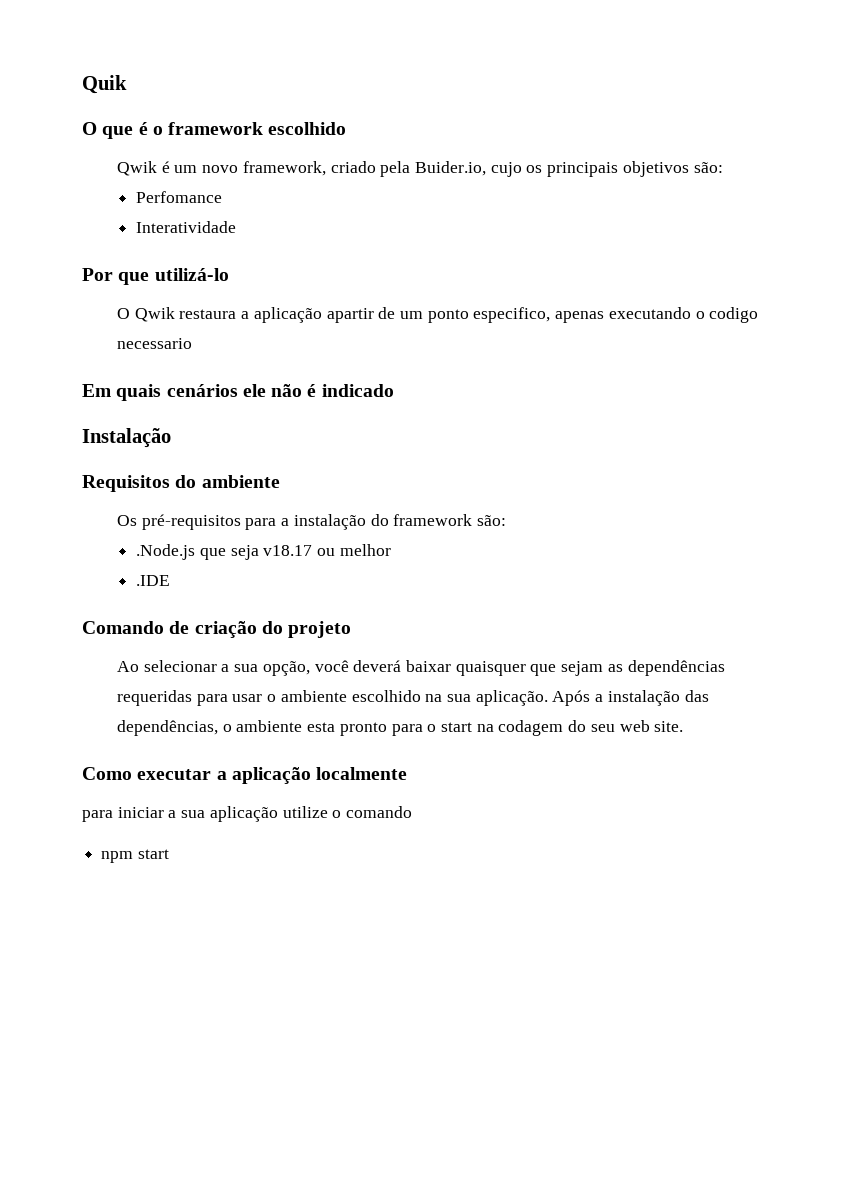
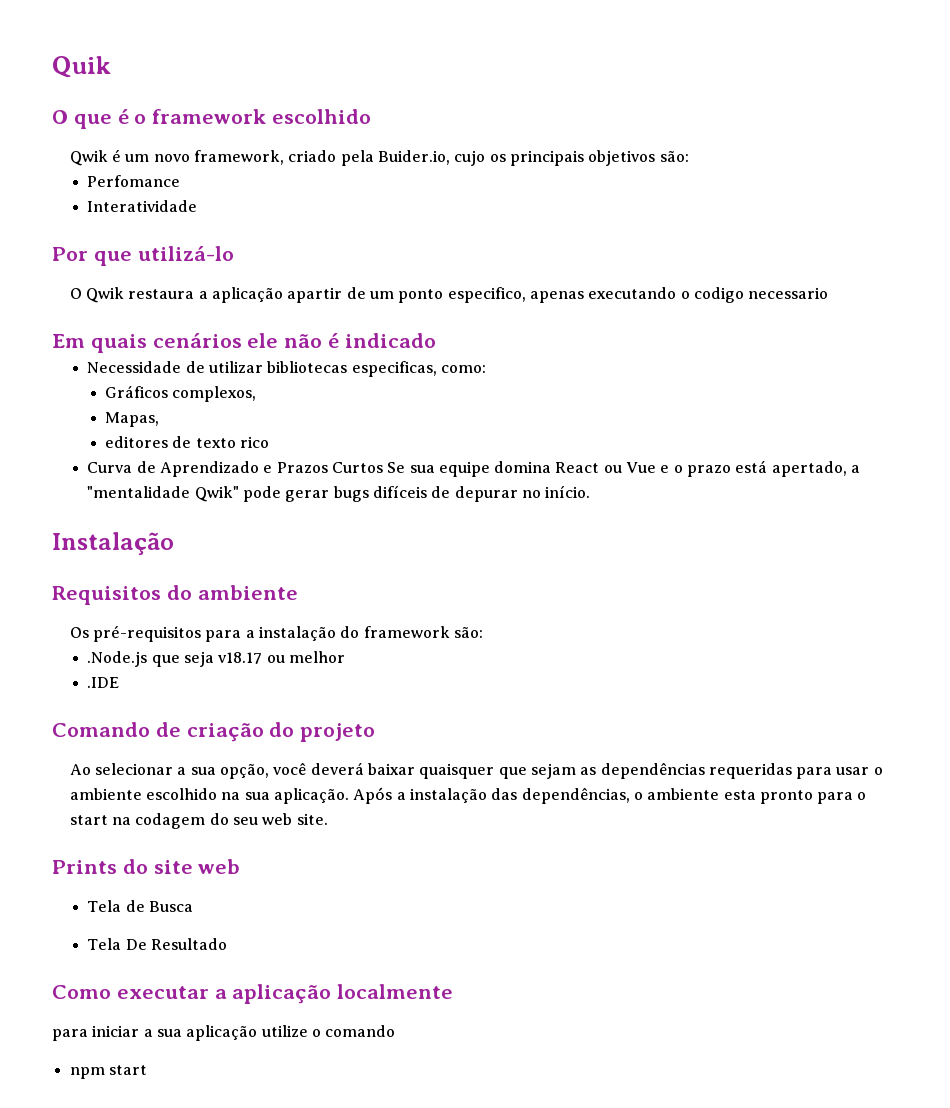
+ Necessidade de utilizar bibliotecas especificas, como:
+ Gráficos complexos,
+ Mapas,
+ editores de texto rico
+ Curva de Aprendizado e Prazos Curtos Se sua equipe domina React ou Vue e o prazo está apertado, a "mentalidade Qwik" pode gerar bugs difíceis de depurar no início.
+ Prints do site web
+ Tela de Busca
+ Tela De Resultado

